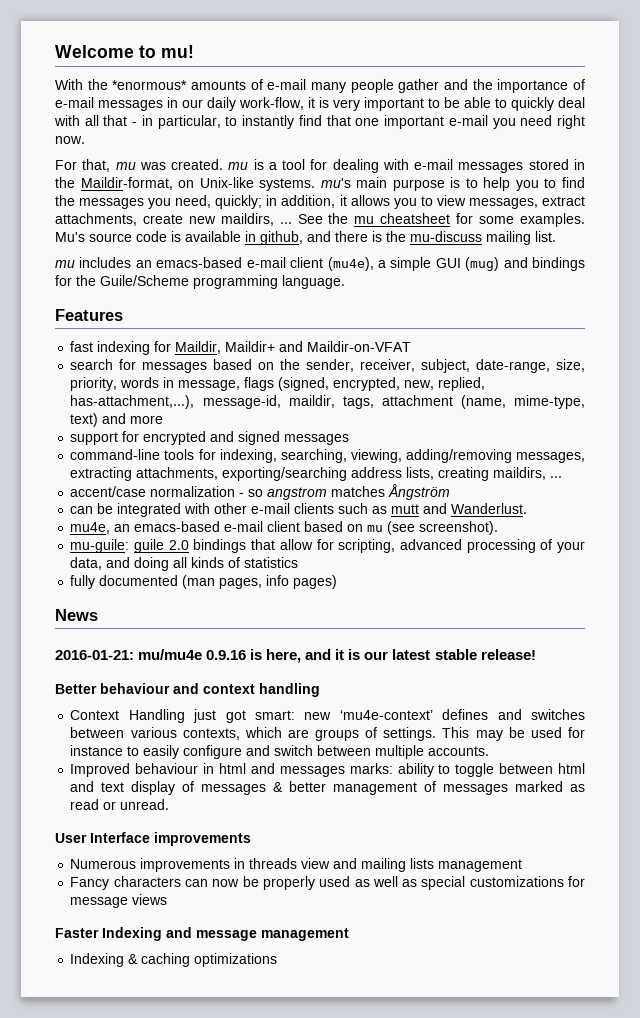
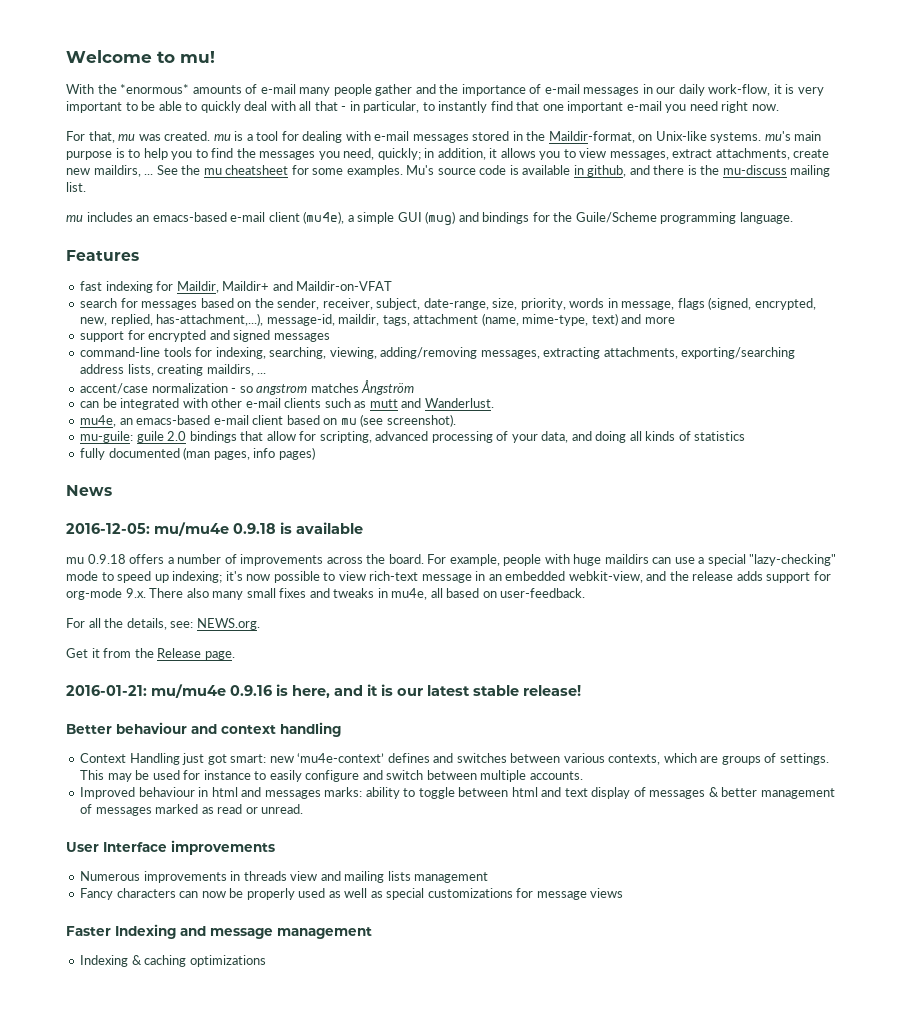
+ 2016-12-05: mu/mu4e 0.9.18 is available
+ mu 0.9.18 offers a number of improvements across the board. For example, people with huge maildirs can use a special "lazy-checking" mode to speed up indexing; it's now possible to view rich-text message in an embedded webkit-view, and the release adds support for org-mode 9.x. There also many small fixes and tweaks in mu4e, all based on user-feedback.
+ For all the details, see: NEWS.org.
+ Get it from the Release page.

